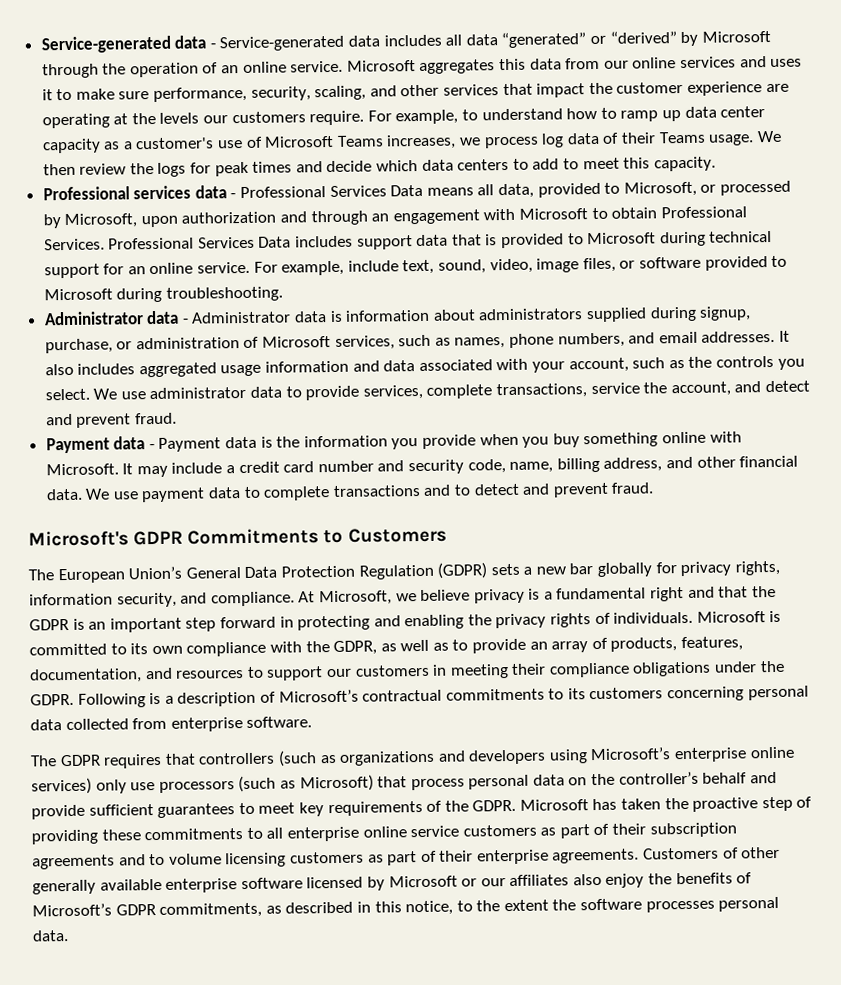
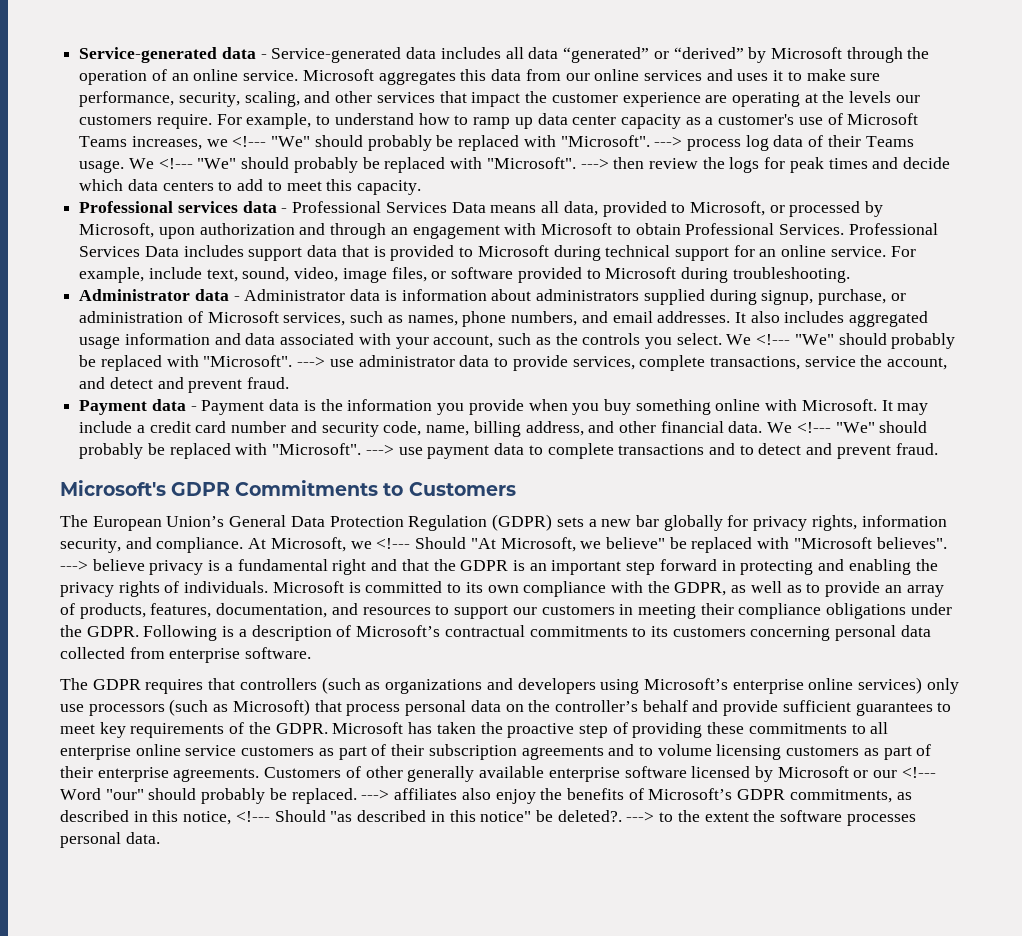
- For example, to understand how to ramp up data center capacity as a customer's use of Microsoft Teams increases, we process log data of their Teams usage.
+ For example, to understand how to ramp up data center capacity as a customer's use of Microsoft Teams increases, we <!--- "We" should probably be replaced with "Microsoft". ---> process log data of their Teams usage.
- We then review the logs for peak times and decide which data centers to add to meet this capacity.
+ We <!--- "We" should probably be replaced with "Microsoft". ---> then review the logs for peak times and decide which data centers to add to meet this capacity.
- We use administrator data to provide services, complete transactions, service the account, and detect and prevent fraud.
+ We <!--- "We" should probably be replaced with "Microsoft". ---> use administrator data to provide services, complete transactions, service the account, and detect and prevent fraud.
- We use payment data to complete transactions and to detect and prevent fraud.
+ We <!--- "We" should probably be replaced with "Microsoft". ---> use payment data to complete transactions and to detect and prevent fraud.
- At Microsoft, we believe privacy is a fundamental right and that the GDPR is an important step forward in protecting and enabling the privacy rights of individuals.
+ At Microsoft, we <!--- Should "At Microsoft, we believe" be replaced with "Microsoft believes". ---> believe privacy is a fundamental right and that the GDPR is an important step forward in protecting and enabling the privacy rights of individuals.
- Customers of other generally available enterprise software licensed by Microsoft or our affiliates also enjoy the benefits of Microsoft’s GDPR commitments, as described in this notice, to the extent the software processes personal data.
+ Customers of other generally available enterprise software licensed by Microsoft or our <!--- Word "our" should probably be replaced. ---> affiliates also enjoy the benefits of Microsoft’s GDPR commitments, as described in this notice, <!--- Should "as described in this notice" be deleted?. ---> to the extent the software processes personal data.

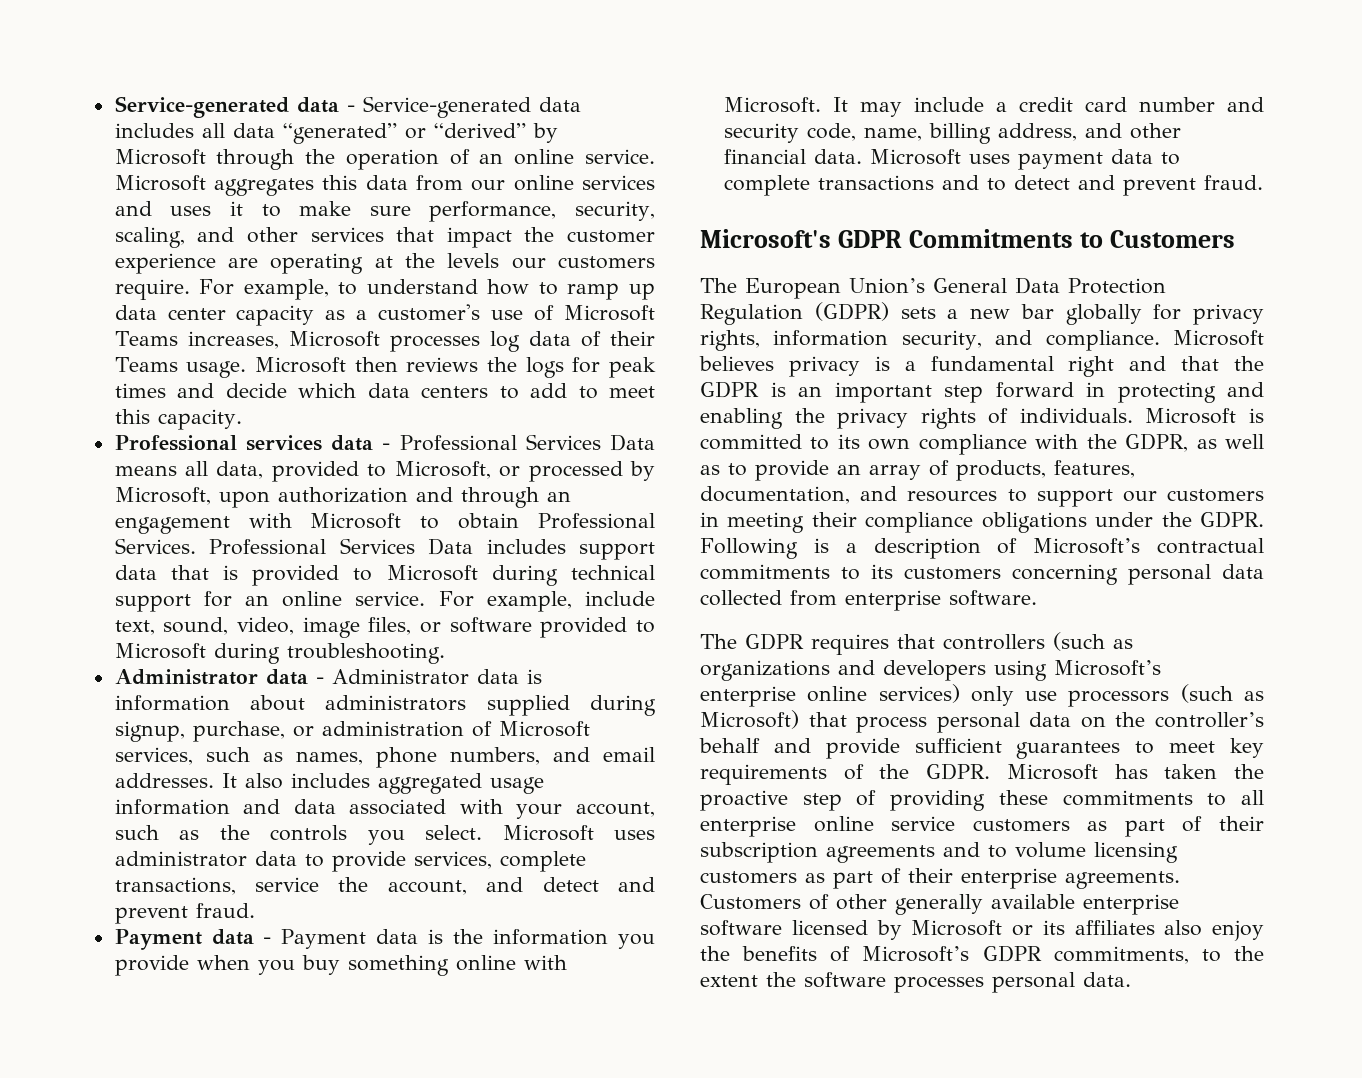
- For example, to understand how to ramp up data center capacity as a customer's use of Microsoft Teams increases, we <!--- "We" should probably be replaced with "Microsoft". ---> process log data of their Teams usage.
+ For example, to understand how to ramp up data center capacity as a customer's use of Microsoft Teams increases, Microsoft processes log data of their Teams usage.
- We <!--- "We" should probably be replaced with "Microsoft". ---> then review the logs for peak times and decide which data centers to add to meet this capacity.
+ Microsoft then reviews the logs for peak times and decide which data centers to add to meet this capacity.
- We <!--- "We" should probably be replaced with "Microsoft". ---> use administrator data to provide services, complete transactions, service the account, and detect and prevent fraud.
+ Microsoft uses administrator data to provide services, complete transactions, service the account, and detect and prevent fraud.
- We <!--- "We" should probably be replaced with "Microsoft". ---> use payment data to complete transactions and to detect and prevent fraud.
+ Microsoft uses payment data to complete transactions and to detect and prevent fraud.
- At Microsoft, we <!--- Should "At Microsoft, we believe" be replaced with "Microsoft believes". ---> believe privacy is a fundamental right and that the GDPR is an important step forward in protecting and enabling the privacy rights of individuals.
+ Microsoft believes privacy is a fundamental right and that the GDPR is an important step forward in protecting and enabling the privacy rights of individuals.
- Customers of other generally available enterprise software licensed by Microsoft or our <!--- Word "our" should probably be replaced. ---> affiliates also enjoy the benefits of Microsoft’s GDPR commitments, as described in this notice, <!--- Should "as described in this notice" be deleted?. ---> to the extent the software processes personal data.
+ Customers of other generally available enterprise software licensed by Microsoft or its affiliates also enjoy the benefits of Microsoft’s GDPR commitments, to the extent the software processes personal data.

